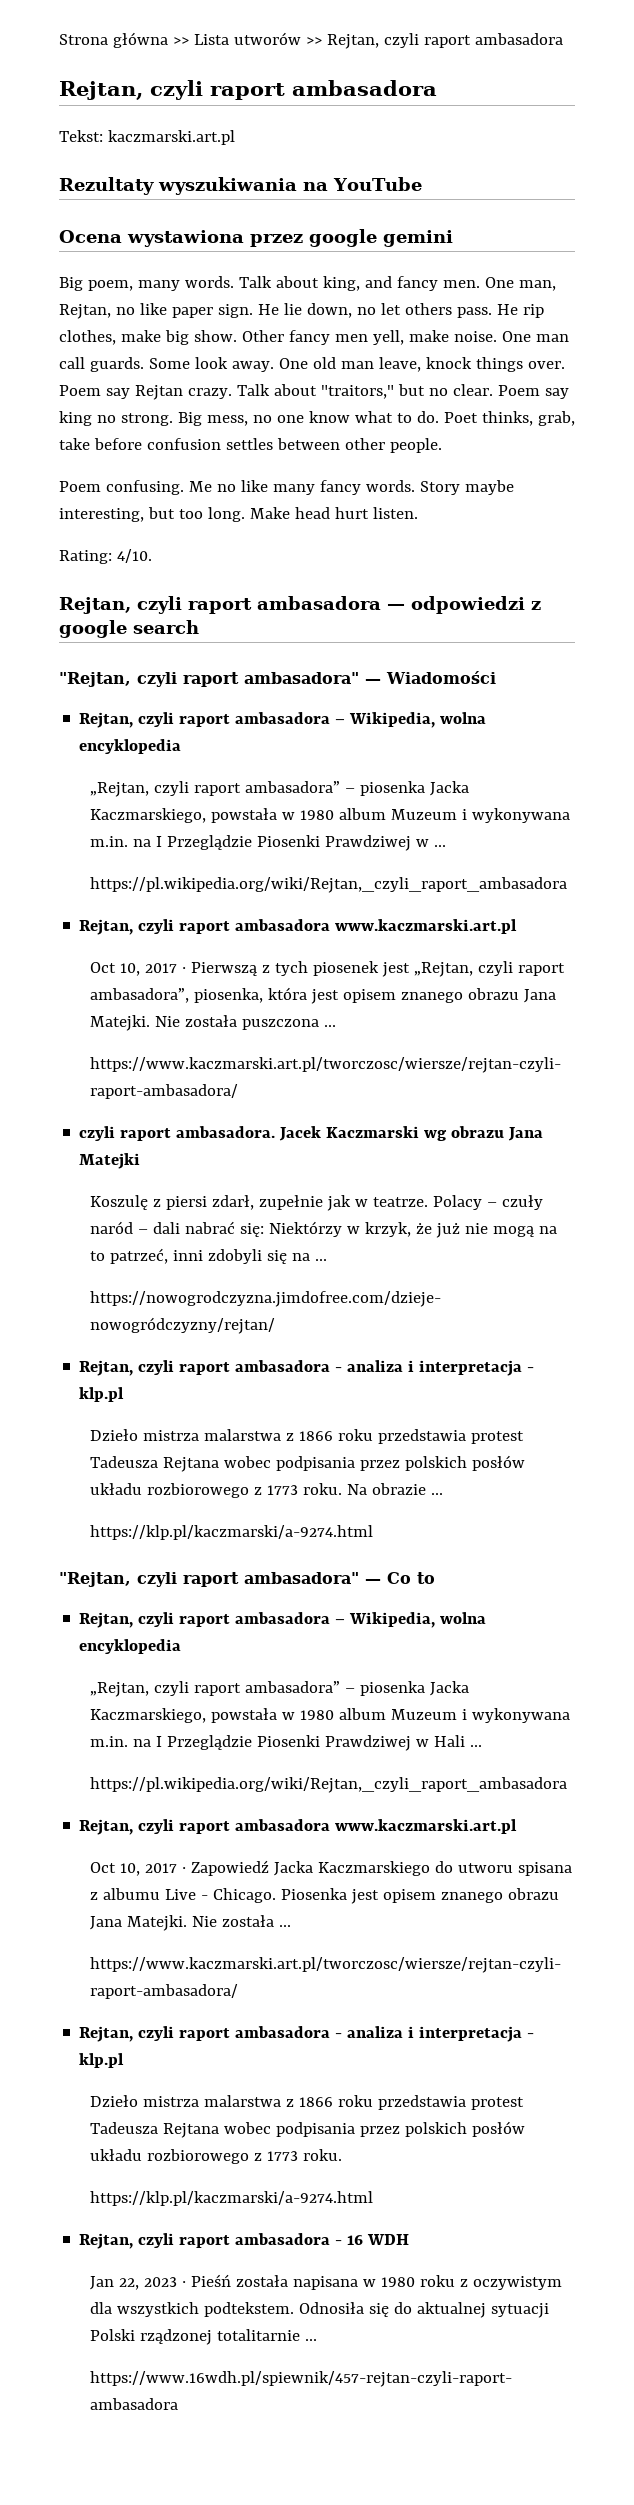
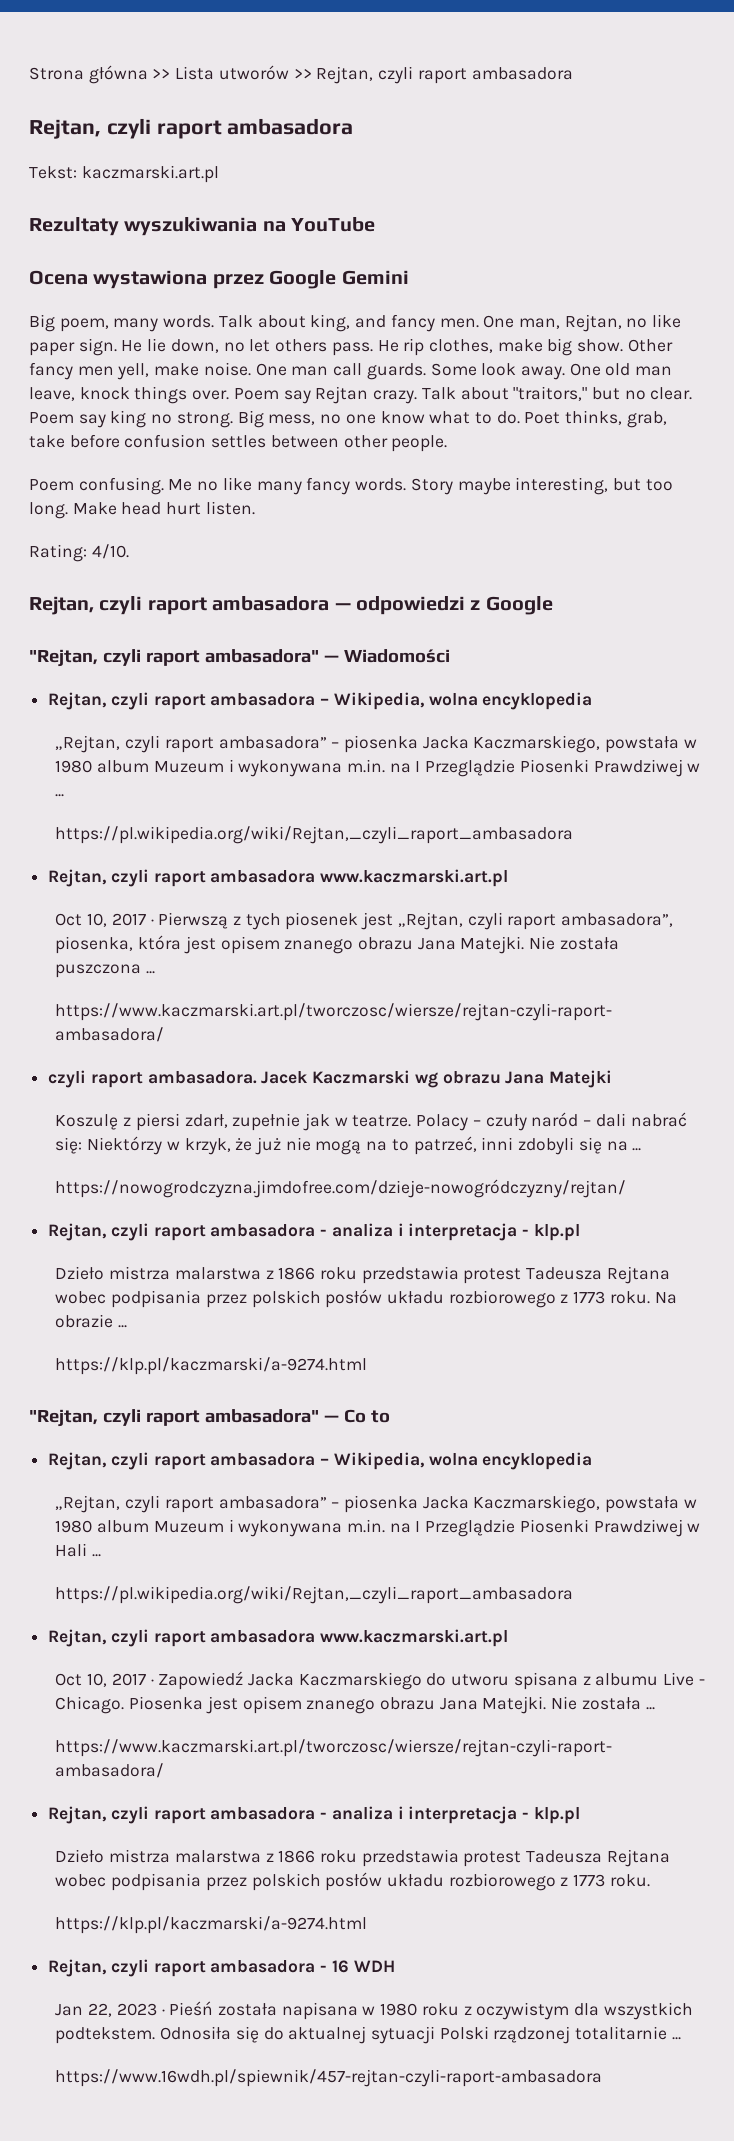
- Ocena wystawiona przez google gemini
+ Ocena wystawiona przez Google Gemini
- Rejtan, czyli raport ambasadora — odpowiedzi z google search
+ Rejtan, czyli raport ambasadora — odpowiedzi z Google

